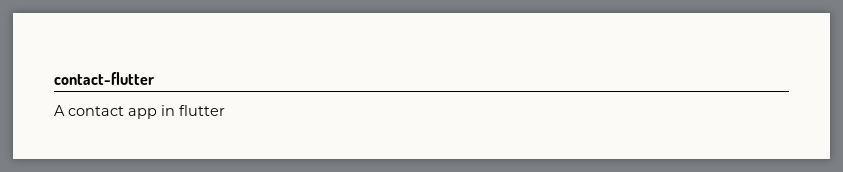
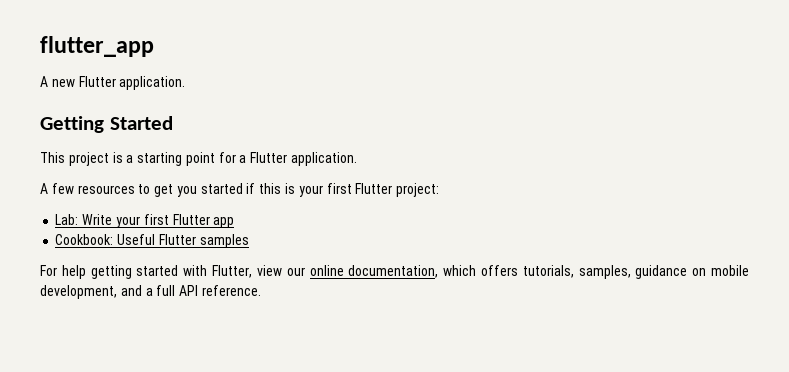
- contact-flutter
- A contact app in flutter
+ flutter_app
+ A new Flutter application.
+ Getting Started
+ This project is a starting point for a Flutter application.
+ A few resources to get you started if this is your first Flutter project:
+ Lab: Write your first Flutter app
+ Cookbook: Useful Flutter samples
+ For help getting started with Flutter, view our online documentation, which offers tutorials, samples, guidance on mobile development, and a full API reference.

